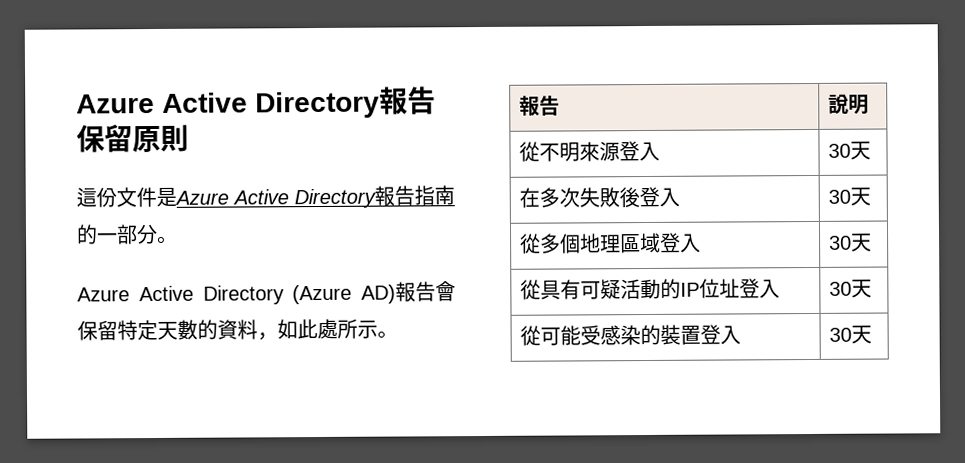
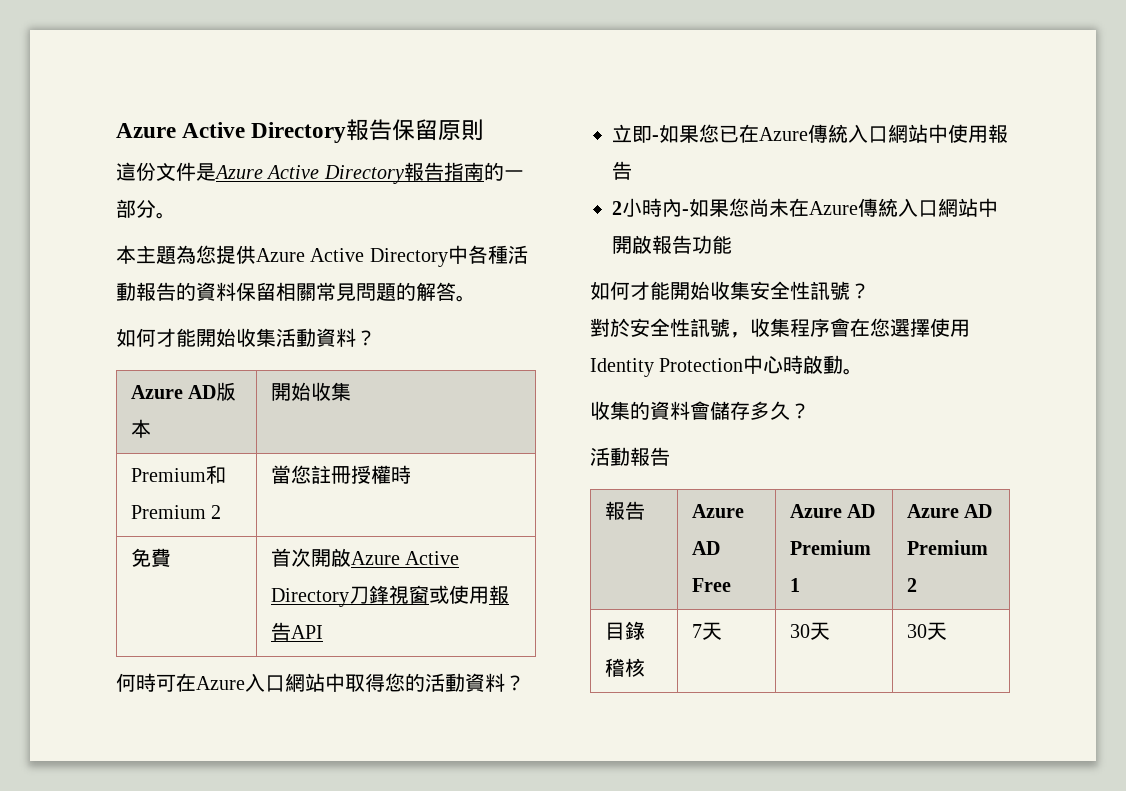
- Azure Active Directory (Azure AD)報告會保留特定天數的資料，如此處所示。
- 報告 | 說明
- 從不明來源登入 | 30天
- 在多次失敗後登入 | 30天
- 從多個地理區域登入 | 30天
- 從具有可疑活動的IP位址登入 | 30天
- 從可能受感染的裝置登入 | 30天
+ 本主題為您提供Azure Active Directory中各種活動報告的資料保留相關常見問題的解答。
+ 如何才能開始收集活動資料？
+ Azure AD版本 | 開始收集
+ Premium和Premium 2 | 當您註冊授權時
+ 免費 | 首次開啟Azure Active Directory刀鋒視窗或使用報告API
+ 何時可在Azure入口網站中取得您的活動資料？
+ 立即-如果您已在Azure傳統入口網站中使用報告
+ 2小時內-如果您尚未在Azure傳統入口網站中開啟報告功能
+ 如何才能開始收集安全性訊號？
+ 對於安全性訊號，收集程序會在您選擇使用Identity Protection中心時啟動。
+ 收集的資料會儲存多久？
+ 活動報告
+ 報告 | Azure AD Free | Azure AD Premium 1 | Azure AD Premium 2
+ 目錄稽核 | 7天 | 30天 | 30天

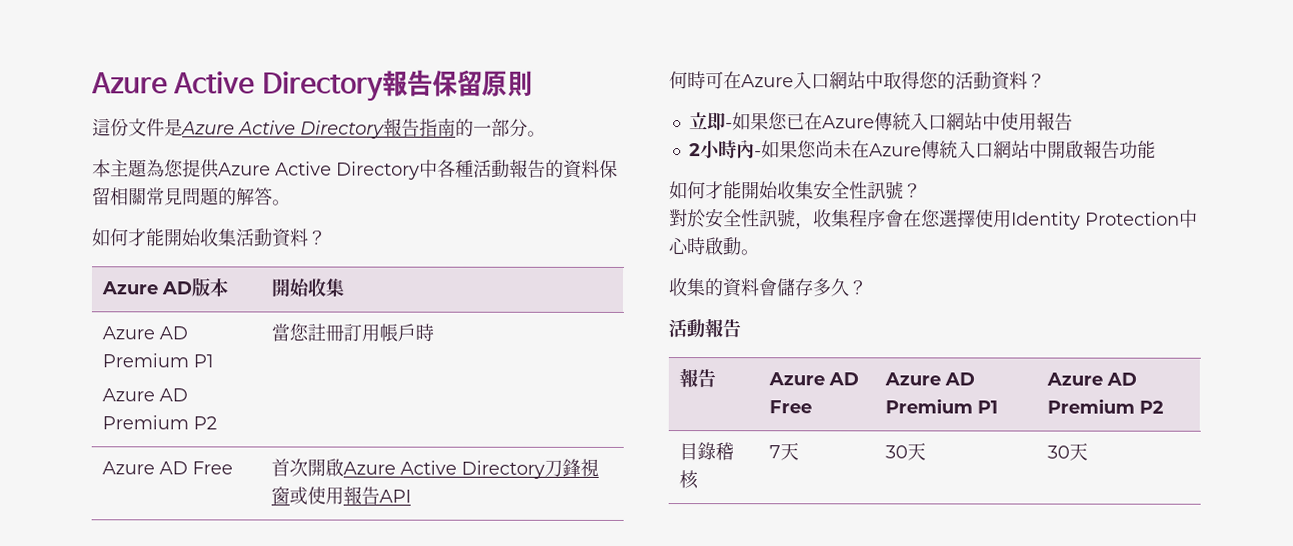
  Azure AD版本 | 開始收集
- Premium和Premium 2 | 當您註冊授權時
+ Azure AD Premium P1
+ Azure AD Premium P2 | 當您註冊訂用帳戶時
- 免費 | 首次開啟Azure Active Directory刀鋒視窗或使用報告API
+ Azure AD Free | 首次開啟Azure Active Directory刀鋒視窗或使用報告API
- 報告 | Azure AD Free | Azure AD Premium 1 | Azure AD Premium 2
+ 報告 | Azure AD Free | Azure AD Premium P1 | Azure AD Premium P2

